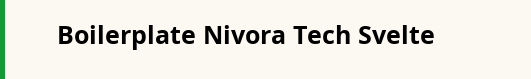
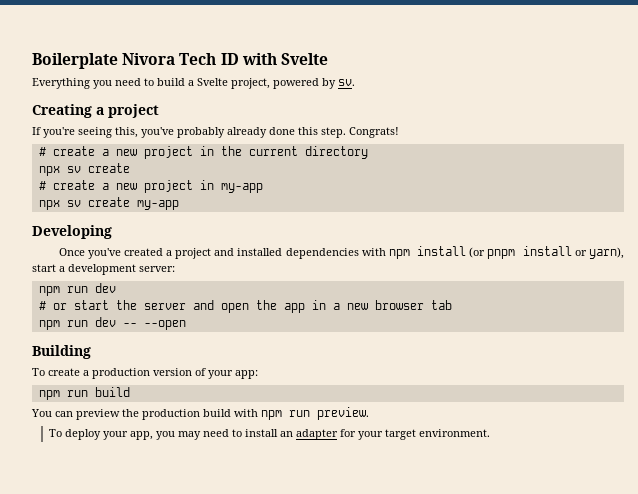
- Boilerplate Nivora Tech Svelte
+ Boilerplate Nivora Tech ID with Svelte
+ Everything you need to build a Svelte project, powered by sv.
+ Creating a project
+ If you're seeing this, you've probably already done this step. Congrats!
+ # create a new project in the current directory
+ npx sv create
+ # create a new project in my-app
+ npx sv create my-app
+ Developing
+ Once you've created a project and installed dependencies with npm install (or pnpm install or yarn), start a development server:
+ npm run dev
+ # or start the server and open the app in a new browser tab
+ npm run dev -- --open
+ Building
+ To create a production version of your app:
+ npm run build
+ You can preview the production build with npm run preview.
+ To deploy your app, you may need to install an adapter for your target environment.

